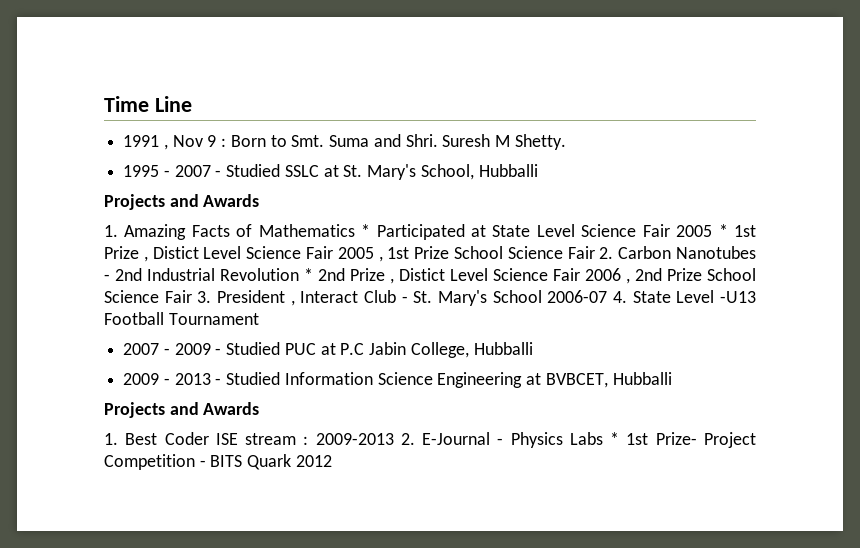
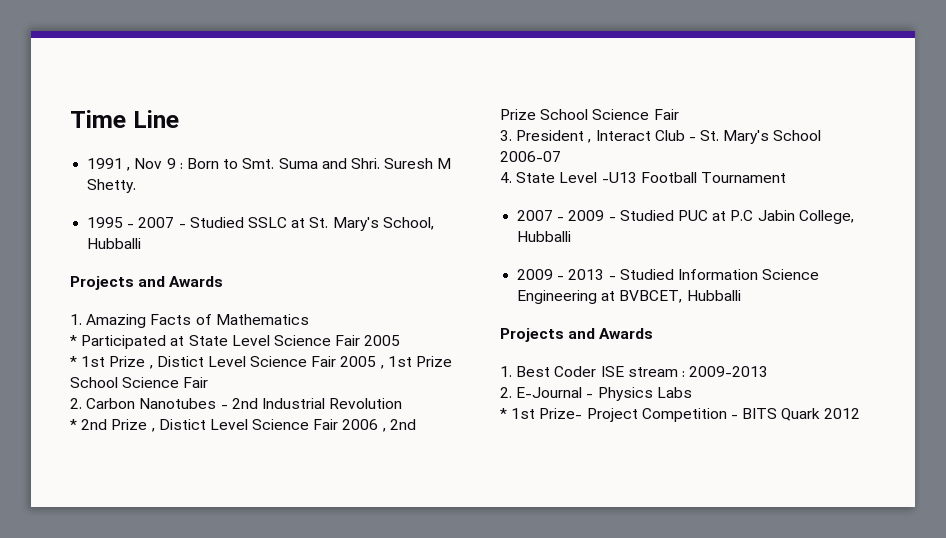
- 1. Amazing Facts of Mathematics * Participated at State Level Science Fair 2005 * 1st Prize , Distict Level Science Fair 2005 , 1st Prize School Science Fair 2. Carbon Nanotubes - 2nd Industrial Revolution * 2nd Prize , Distict Level Science Fair 2006 , 2nd Prize School Science Fair 3. President , Interact Club - St. Mary's School 2006-07 4. State Level -U13 Football Tournament
+ 1. Amazing Facts of Mathematics
+ * Participated at State Level Science Fair 2005
+ * 1st Prize , Distict Level Science Fair 2005 , 1st Prize School Science Fair
+ 2. Carbon Nanotubes - 2nd Industrial Revolution
+ * 2nd Prize , Distict Level Science Fair 2006 , 2nd Prize School Science Fair
+ 3. President , Interact Club - St. Mary's School 2006-07
+ 4. State Level -U13 Football Tournament
- 1. Best Coder ISE stream : 2009-2013 2. E-Journal - Physics Labs * 1st Prize- Project Competition - BITS Quark 2012
+ 1. Best Coder ISE stream : 2009-2013
+ 2. E-Journal - Physics Labs
+ * 1st Prize- Project Competition - BITS Quark 2012

